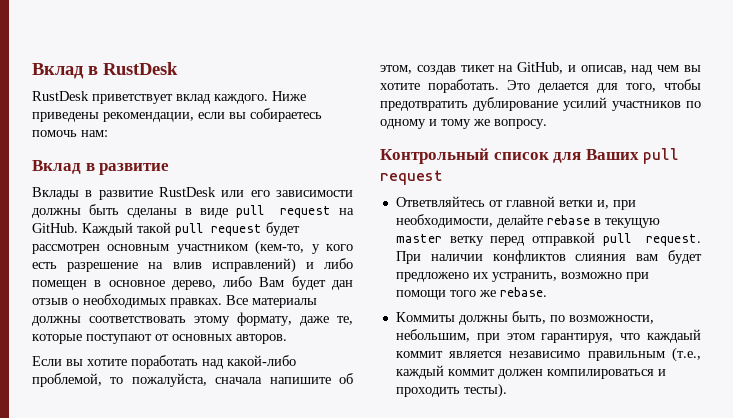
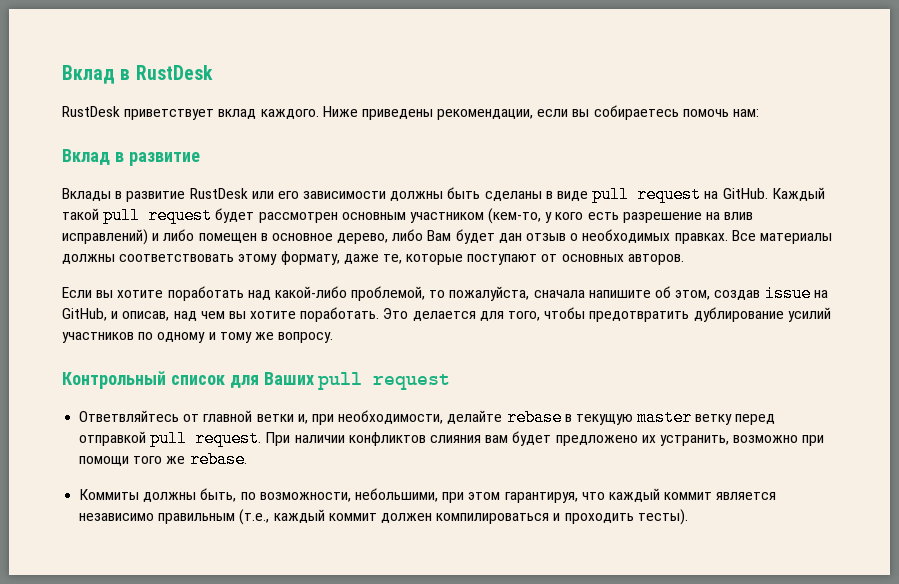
- Если вы хотите поработать над какой-либо проблемой, то пожалуйста, сначала напишите об этом, создав тикет на GitHub, и описав, над чем вы хотите поработать.
+ Если вы хотите поработать над какой-либо проблемой, то пожалуйста, сначала напишите об этом, создав issue на GitHub, и описав, над чем вы хотите поработать.
- Коммиты должны быть, по возможности, небольшим, при этом гарантируя, что каждаый коммит является независимо правильным (т.е., каждый коммит должен компилироваться и проходить тесты).
+ Коммиты должны быть, по возможности, небольшими, при этом гарантируя, что каждый коммит является независимо правильным (т.е., каждый коммит должен компилироваться и проходить тесты).

